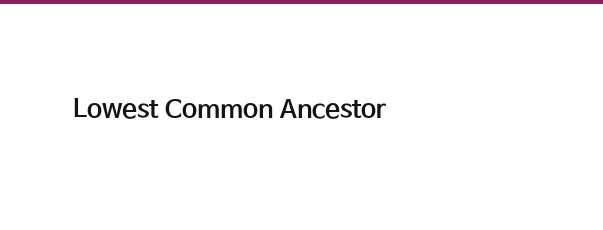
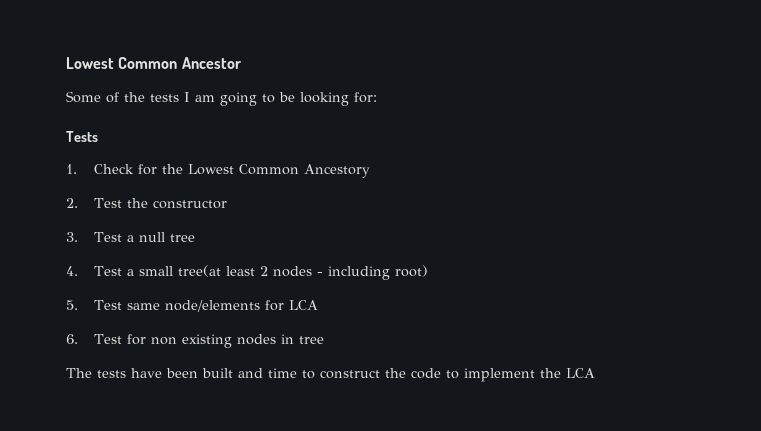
+ Some of the tests I am going to be looking for:
+ Tests
+ 1. Check for the Lowest Common Ancestory
+ 2. Test the constructor
+ 3. Test a null tree
+ 4. Test a small tree(at least 2 nodes - including root)
+ 5. Test same node/elements for LCA
+ 6. Test for non existing nodes in tree
+ The tests have been built and time to construct the code to implement the LCA

